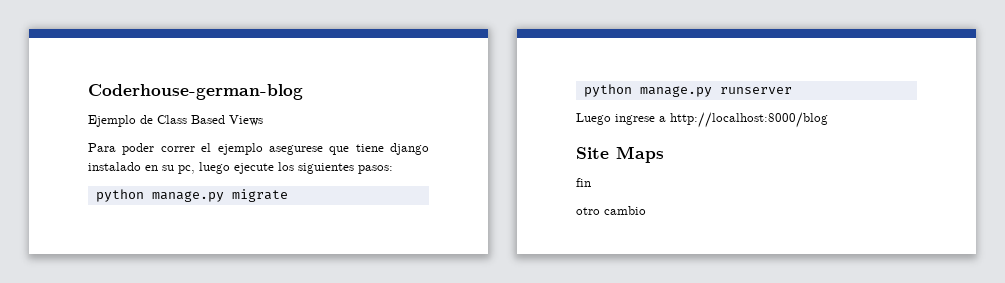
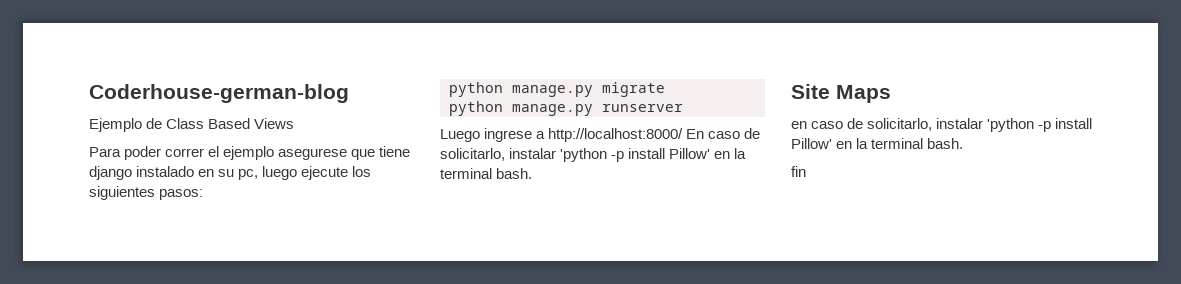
- Luego ingrese a http://localhost:8000/blog
+ Luego ingrese a http://localhost:8000/ En caso de solicitarlo, instalar 'python -p install Pillow' en la terminal bash.
  Site Maps
+ en caso de solicitarlo, instalar 'python -p install Pillow' en la terminal bash.
- otro cambio

